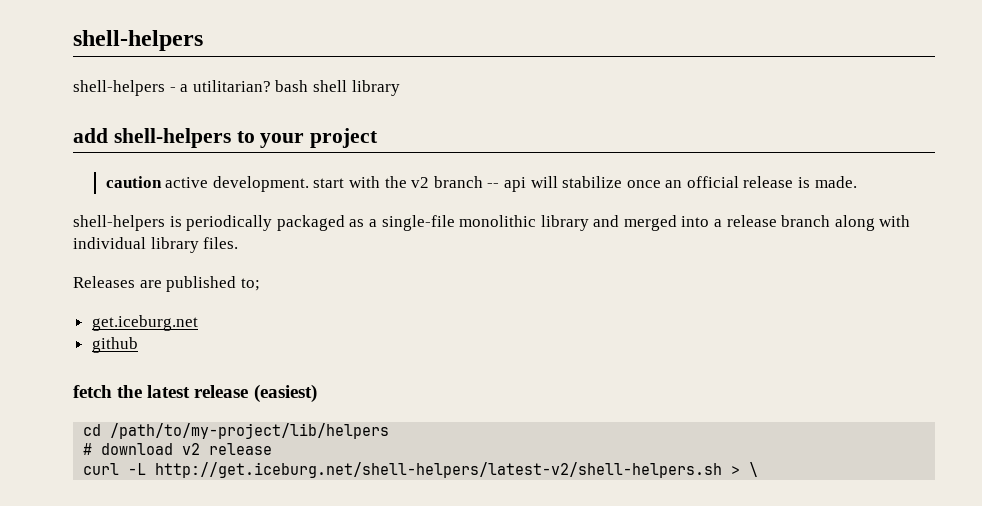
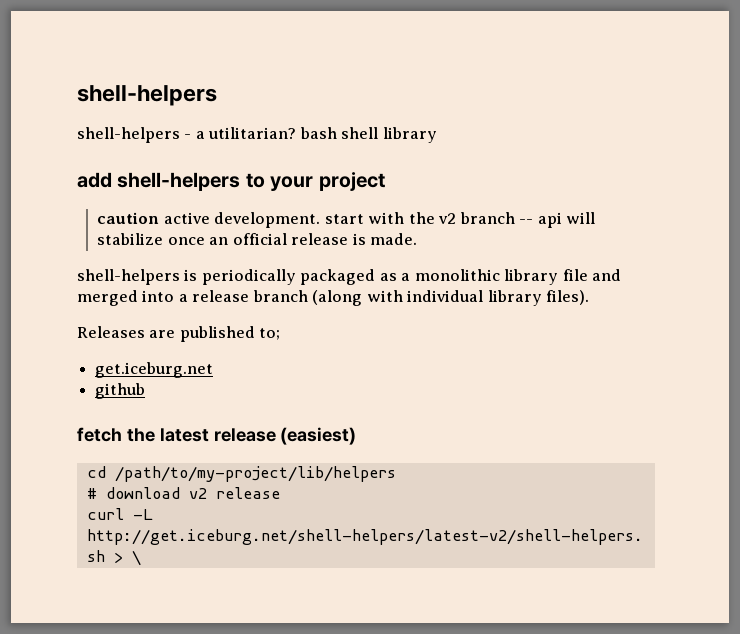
- shell-helpers is periodically packaged as a single-file monolithic library and merged into a release branch along with individual library files.
+ shell-helpers is periodically packaged as a monolithic library file and merged into a release branch (along with individual library files).

